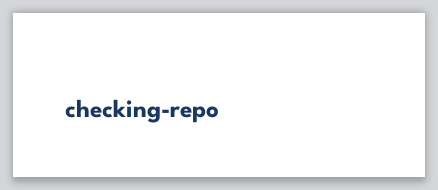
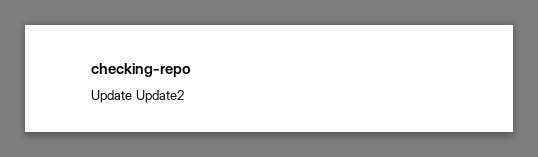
+ Update Update2

